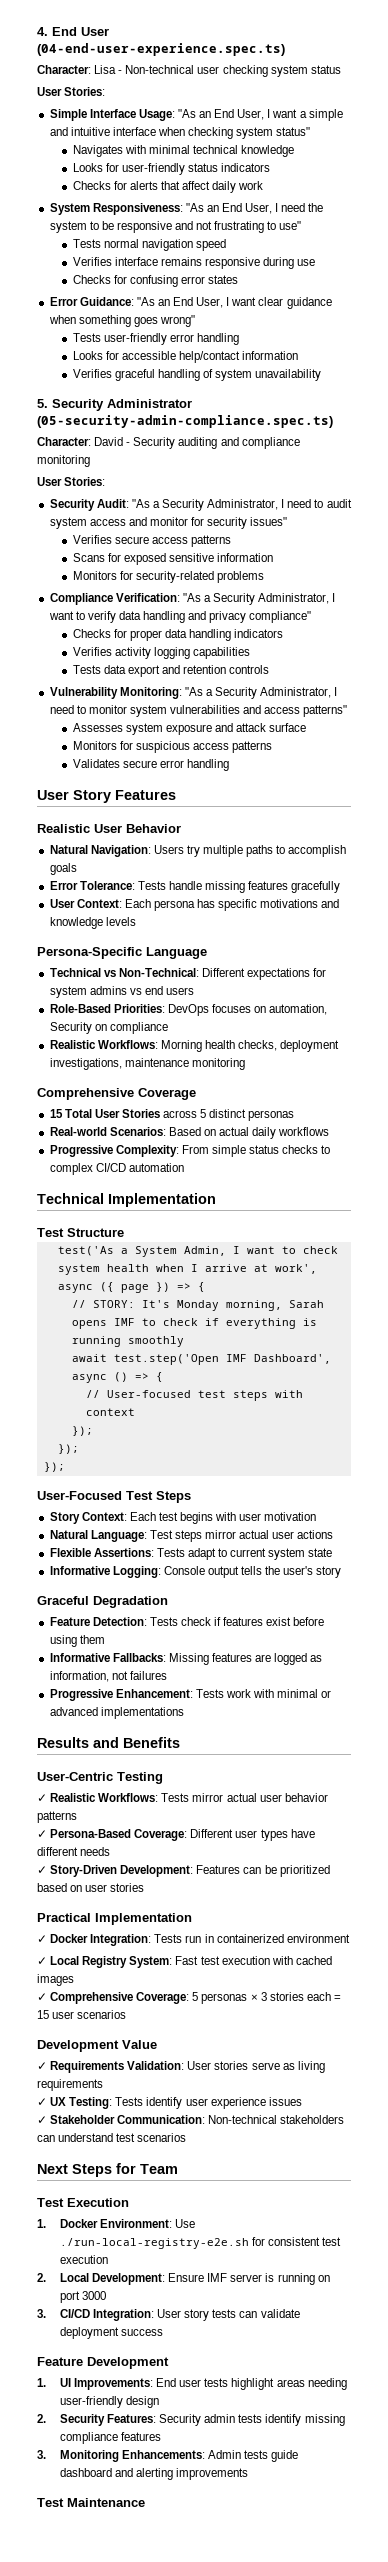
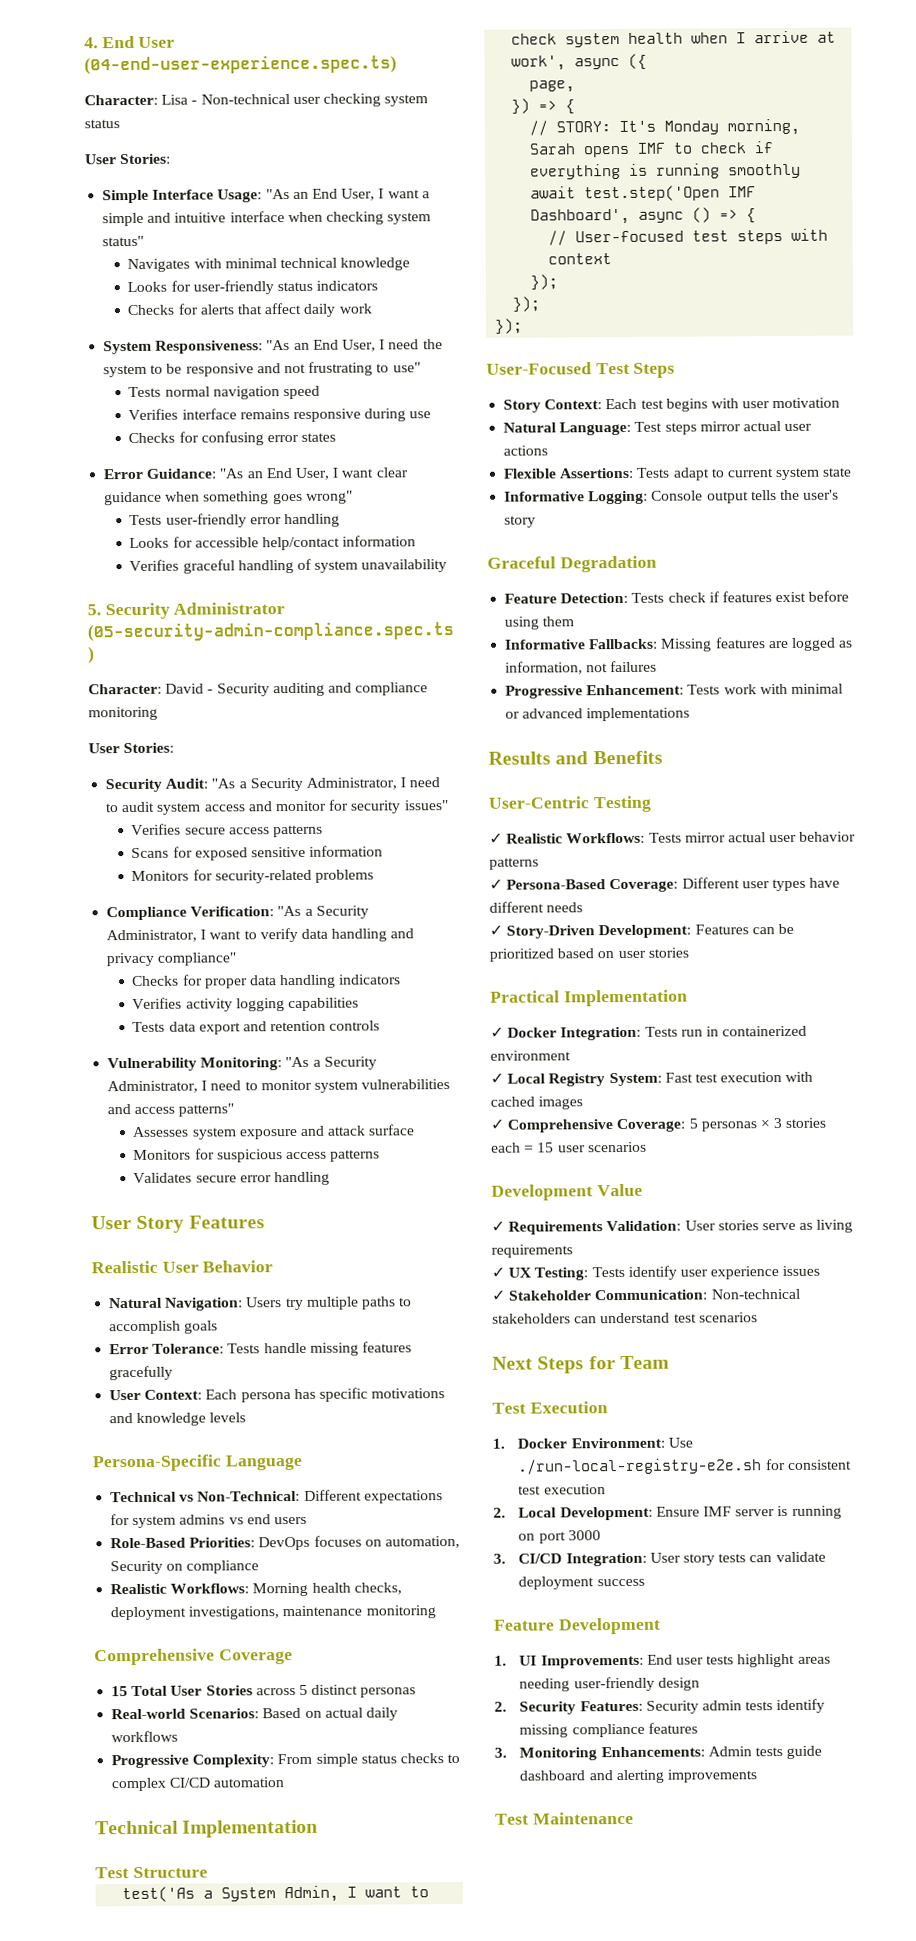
- test('As a System Admin, I want to check system health when I arrive at work', async ({ page }) => {
+ test('As a System Admin, I want to check system health when I arrive at work', async ({
+ page,
+ }) => {

